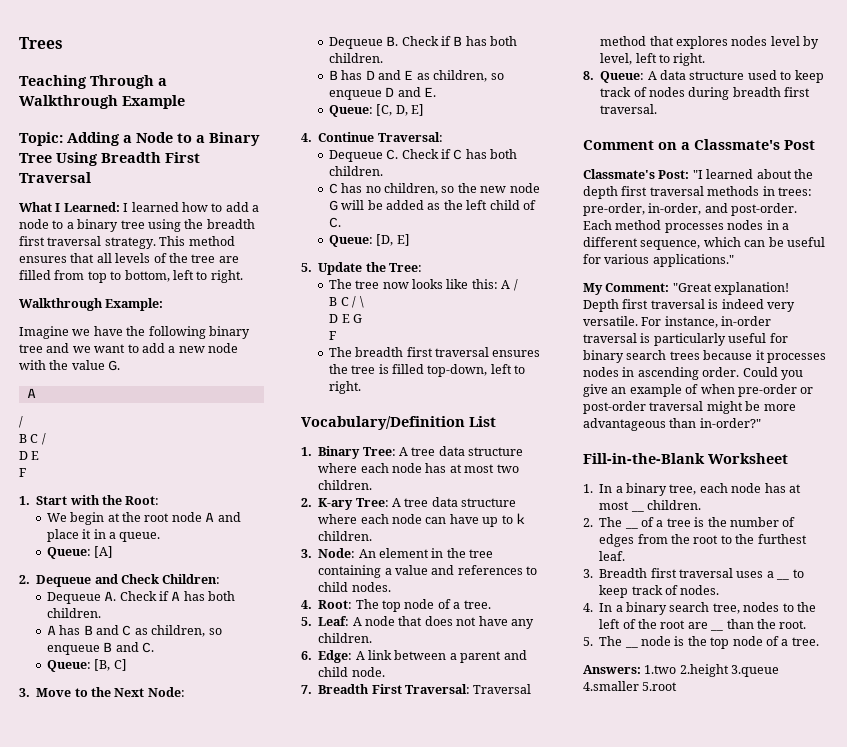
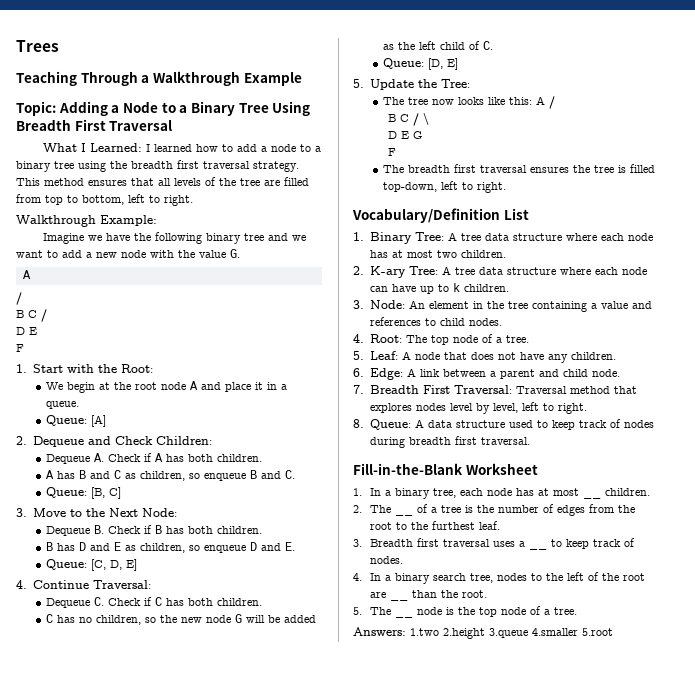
- Comment on a Classmate's Post
- Classmate's Post: "I learned about the depth first traversal methods in trees: pre-order, in-order, and post-order. Each method processes nodes in a different sequence, which can be useful for various applications."
- My Comment: "Great explanation! Depth first traversal is indeed very versatile. For instance, in-order traversal is particularly useful for binary search trees because it processes nodes in ascending order. Could you give an example of when pre-order or post-order traversal might be more advantageous than in-order?"

